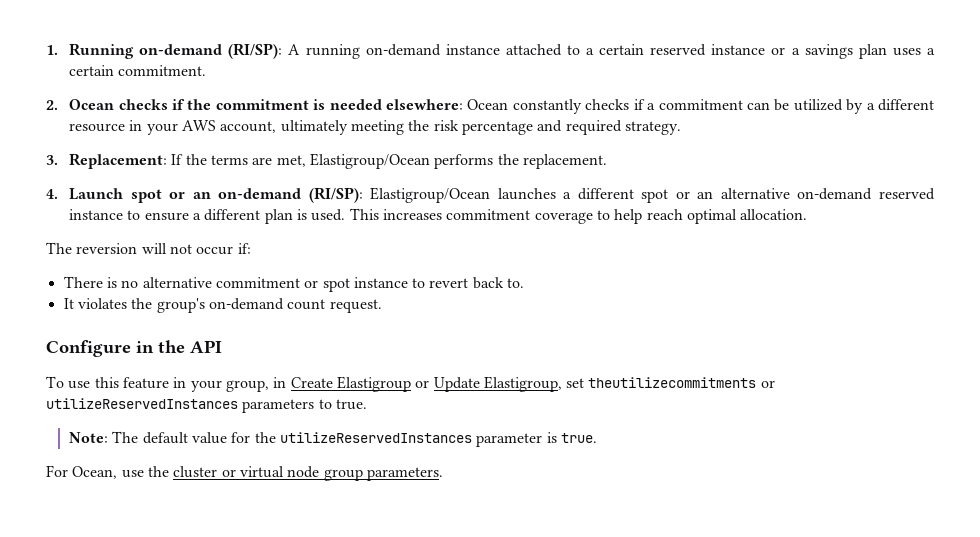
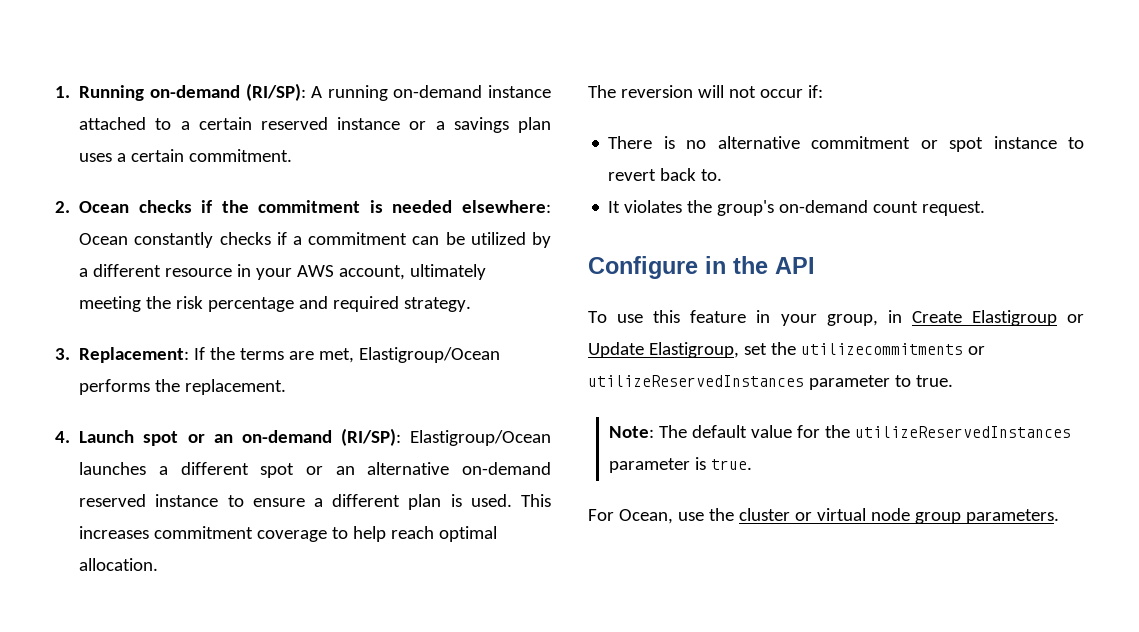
- To use this feature in your group, in Create Elastigroup or Update Elastigroup, set theutilizecommitments or utilizeReservedInstances parameters to true.
+ To use this feature in your group, in Create Elastigroup or Update Elastigroup, set the utilizecommitments or utilizeReservedInstances parameter to true.

